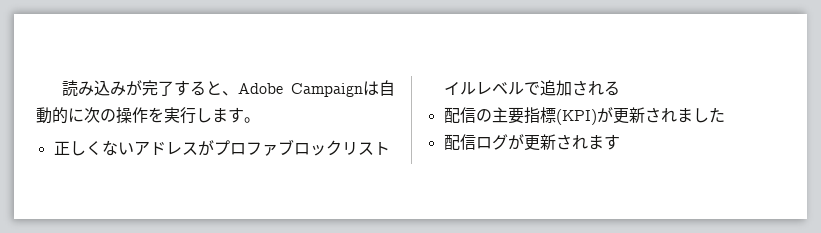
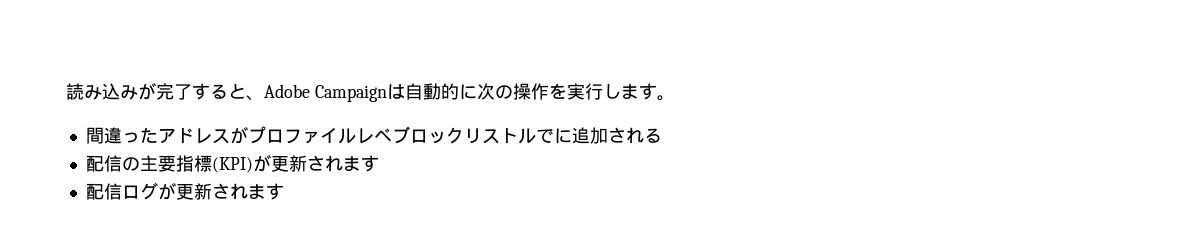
- 正しくないアドレスがプロファブロックリストイルレベルで追加される
+ 間違ったアドレスがプロファイルレベブロックリストルでに追加される
- 配信の主要指標(KPI)が更新されました
+ 配信の主要指標(KPI)が更新されます

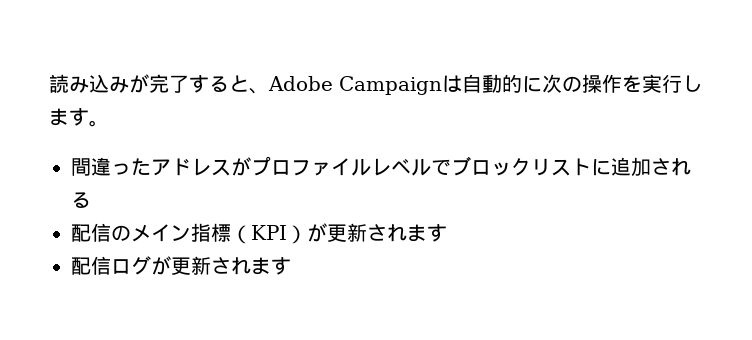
- 間違ったアドレスがプロファイルレベブロックリストルでに追加される
+ 間違ったアドレスがプロファイルレベルでブロックリストに追加される
- 配信の主要指標(KPI)が更新されます
+ 配信のメイン指標（KPI）が更新されます

